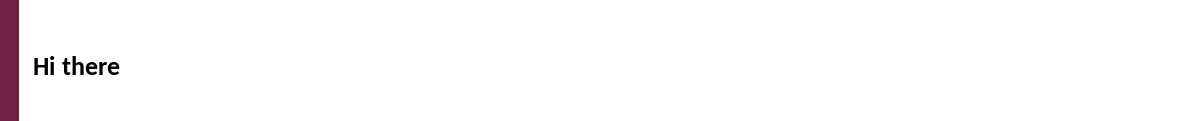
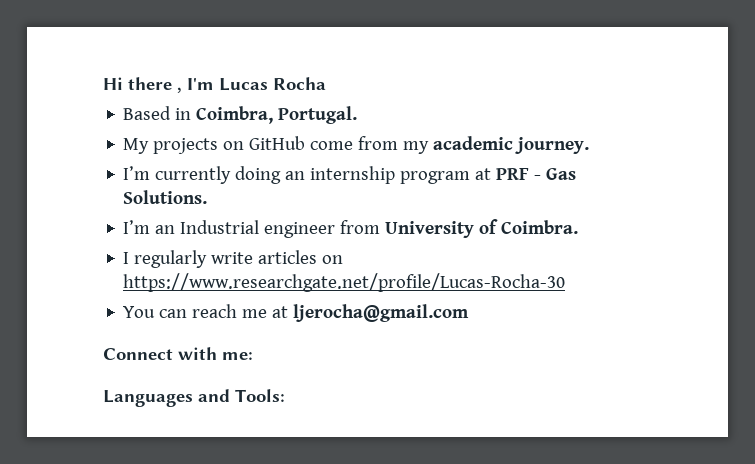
- Hi there
+ Hi there , I'm Lucas Rocha
+ Based in Coimbra, Portugal.
+ My projects on GitHub come from my academic journey.
+ I’m currently doing an internship program at PRF - Gas Solutions.
+ I’m an Industrial engineer from University of Coimbra.
+ I regularly write articles on https://www.researchgate.net/profile/Lucas-Rocha-30
+ You can reach me at ljerocha@gmail.com
+ Connect with me:
+ Languages and Tools:

